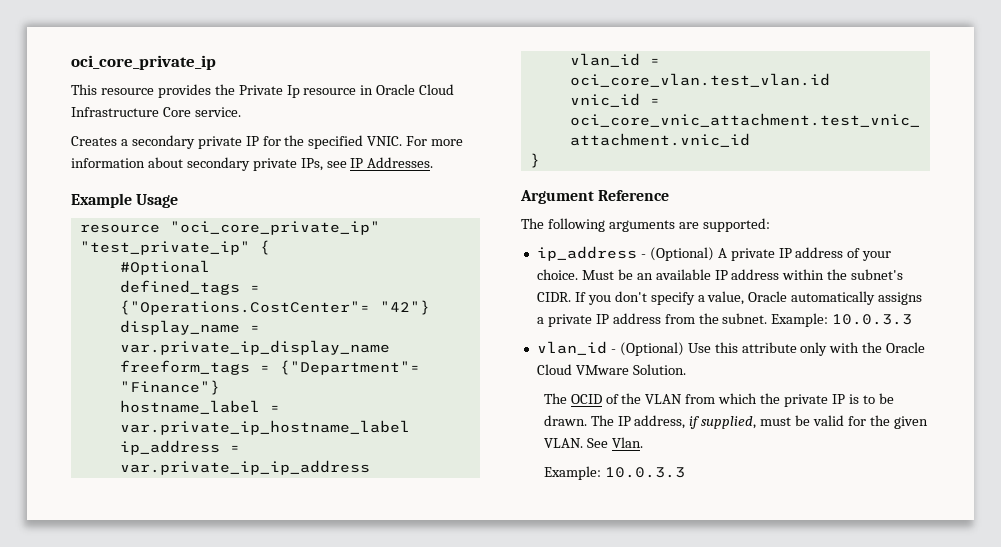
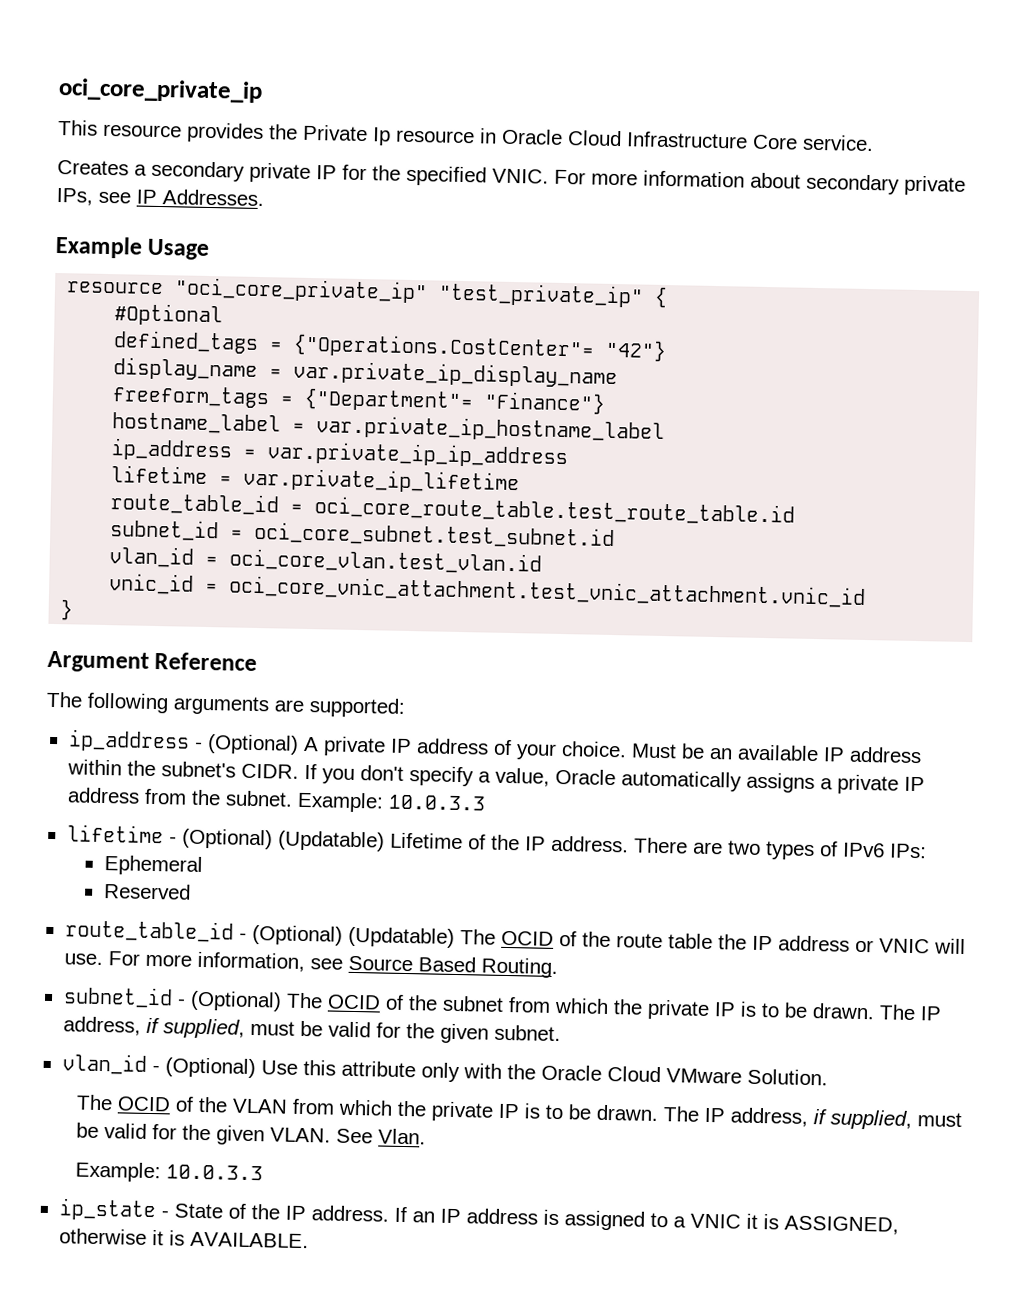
+ lifetime = var.private_ip_lifetime
+ route_table_id = oci_core_route_table.test_route_table.id
+ subnet_id = oci_core_subnet.test_subnet.id
+ lifetime - (Optional) (Updatable) Lifetime of the IP address. There are two types of IPv6 IPs:
+ Ephemeral
+ Reserved
+ route_table_id - (Optional) (Updatable) The OCID of the route table the IP address or VNIC will use. For more information, see Source Based Routing.
+ subnet_id - (Optional) The OCID of the subnet from which the private IP is to be drawn. The IP address, if supplied, must be valid for the given subnet.
+ ip_state - State of the IP address. If an IP address is assigned to a VNIC it is ASSIGNED, otherwise it is AVAILABLE.

